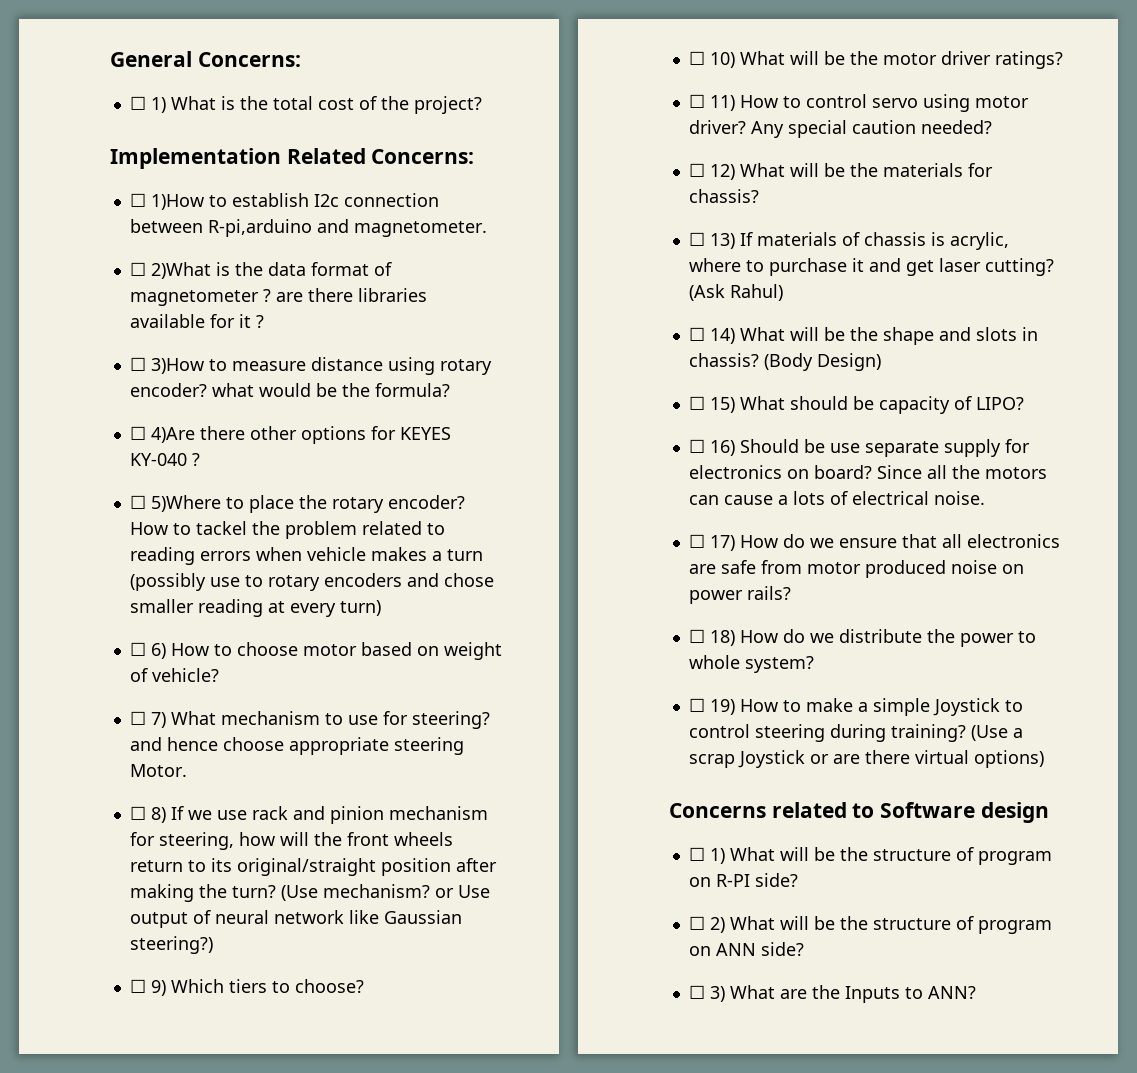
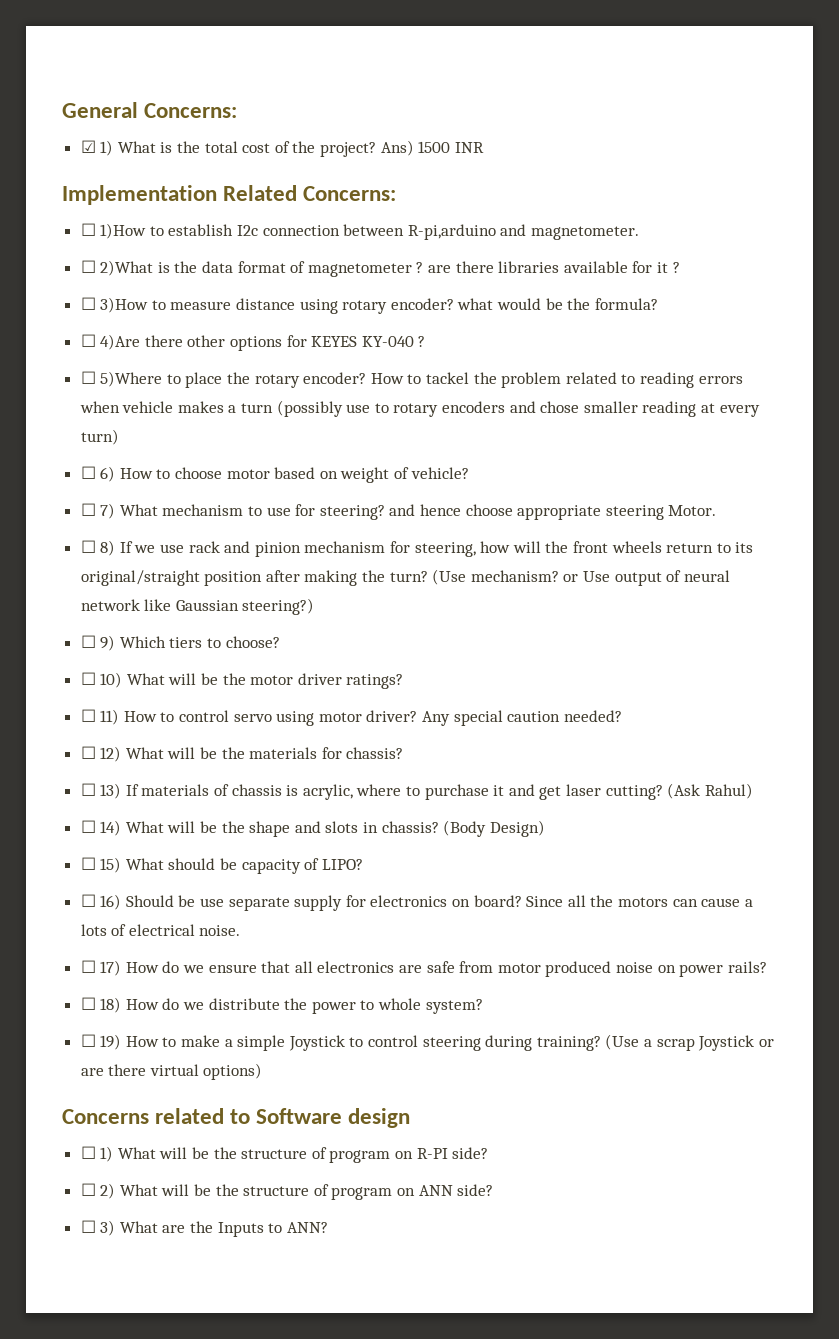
- ☐ 1) What is the total cost of the project?
+ ☑ 1) What is the total cost of the project? Ans) 1500 INR

